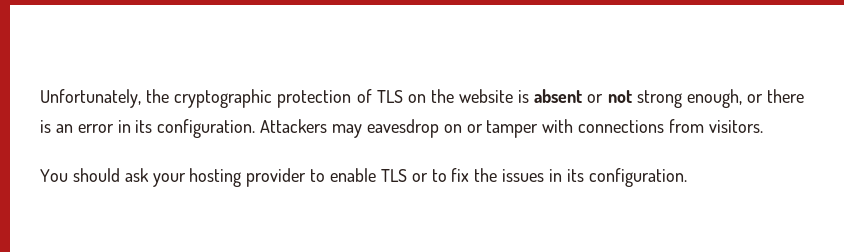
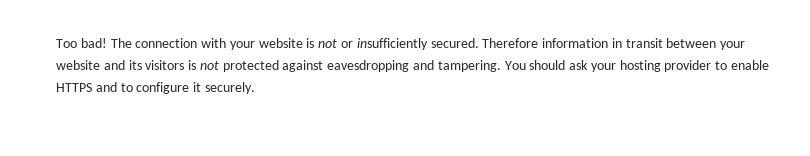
- Unfortunately, the cryptographic protection of TLS on the website is absent or not strong enough, or there is an error in its configuration. Attackers may eavesdrop on or tamper with connections from visitors.
- You should ask your hosting provider to enable TLS or to fix the issues in its configuration.
+ Too bad! The connection with your website is not or insufficiently secured. Therefore information in transit between your website and its visitors is not protected against eavesdropping and tampering. You should ask your hosting provider to enable HTTPS and to configure it securely.

